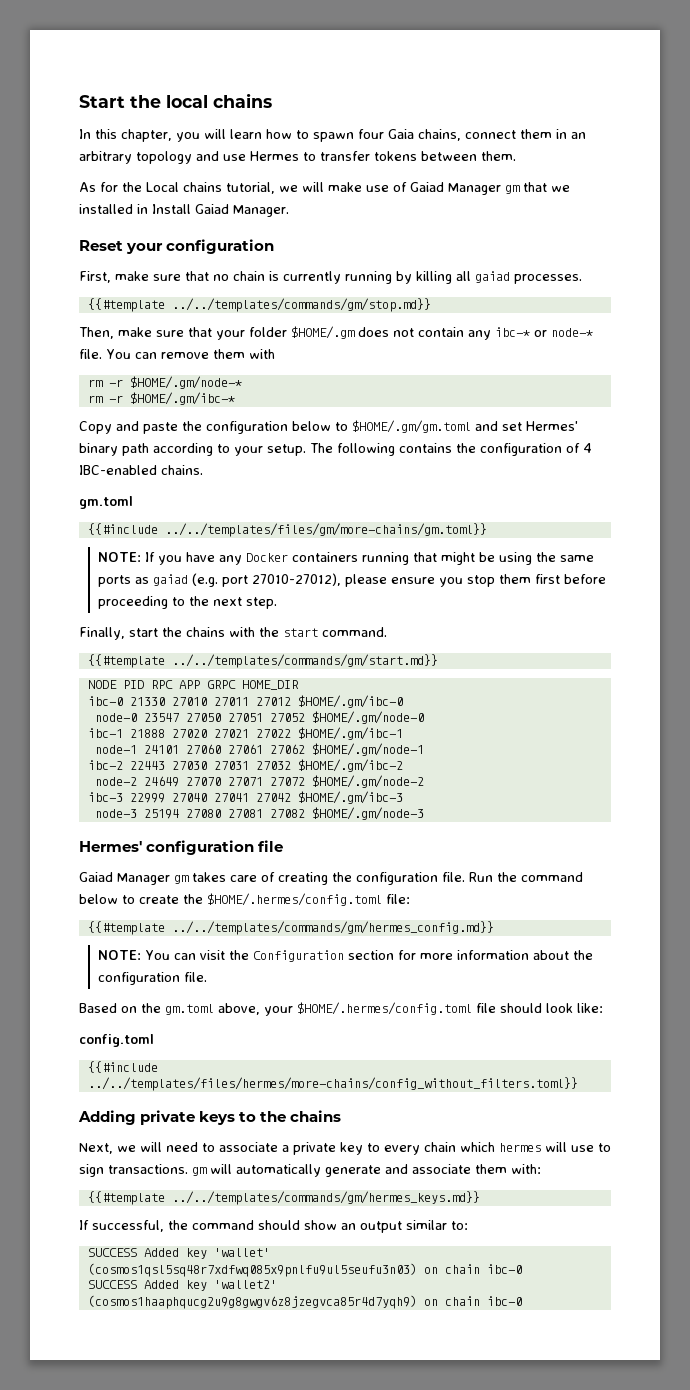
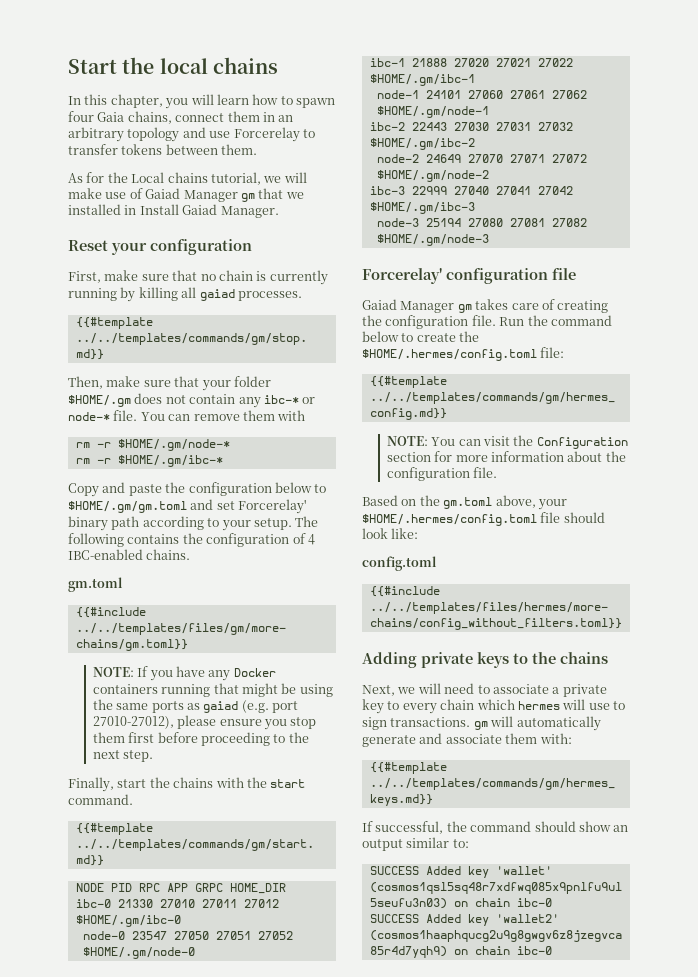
- In this chapter, you will learn how to spawn four Gaia chains, connect them in an arbitrary topology and use Hermes to transfer tokens between them.
+ In this chapter, you will learn how to spawn four Gaia chains, connect them in an arbitrary topology and use Forcerelay to transfer tokens between them.
- Copy and paste the configuration below to $HOME/.gm/gm.toml and set Hermes' binary path according to your setup.
+ Copy and paste the configuration below to $HOME/.gm/gm.toml and set Forcerelay' binary path according to your setup.
- Hermes' configuration file
+ Forcerelay' configuration file

